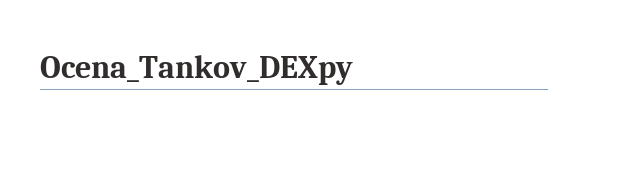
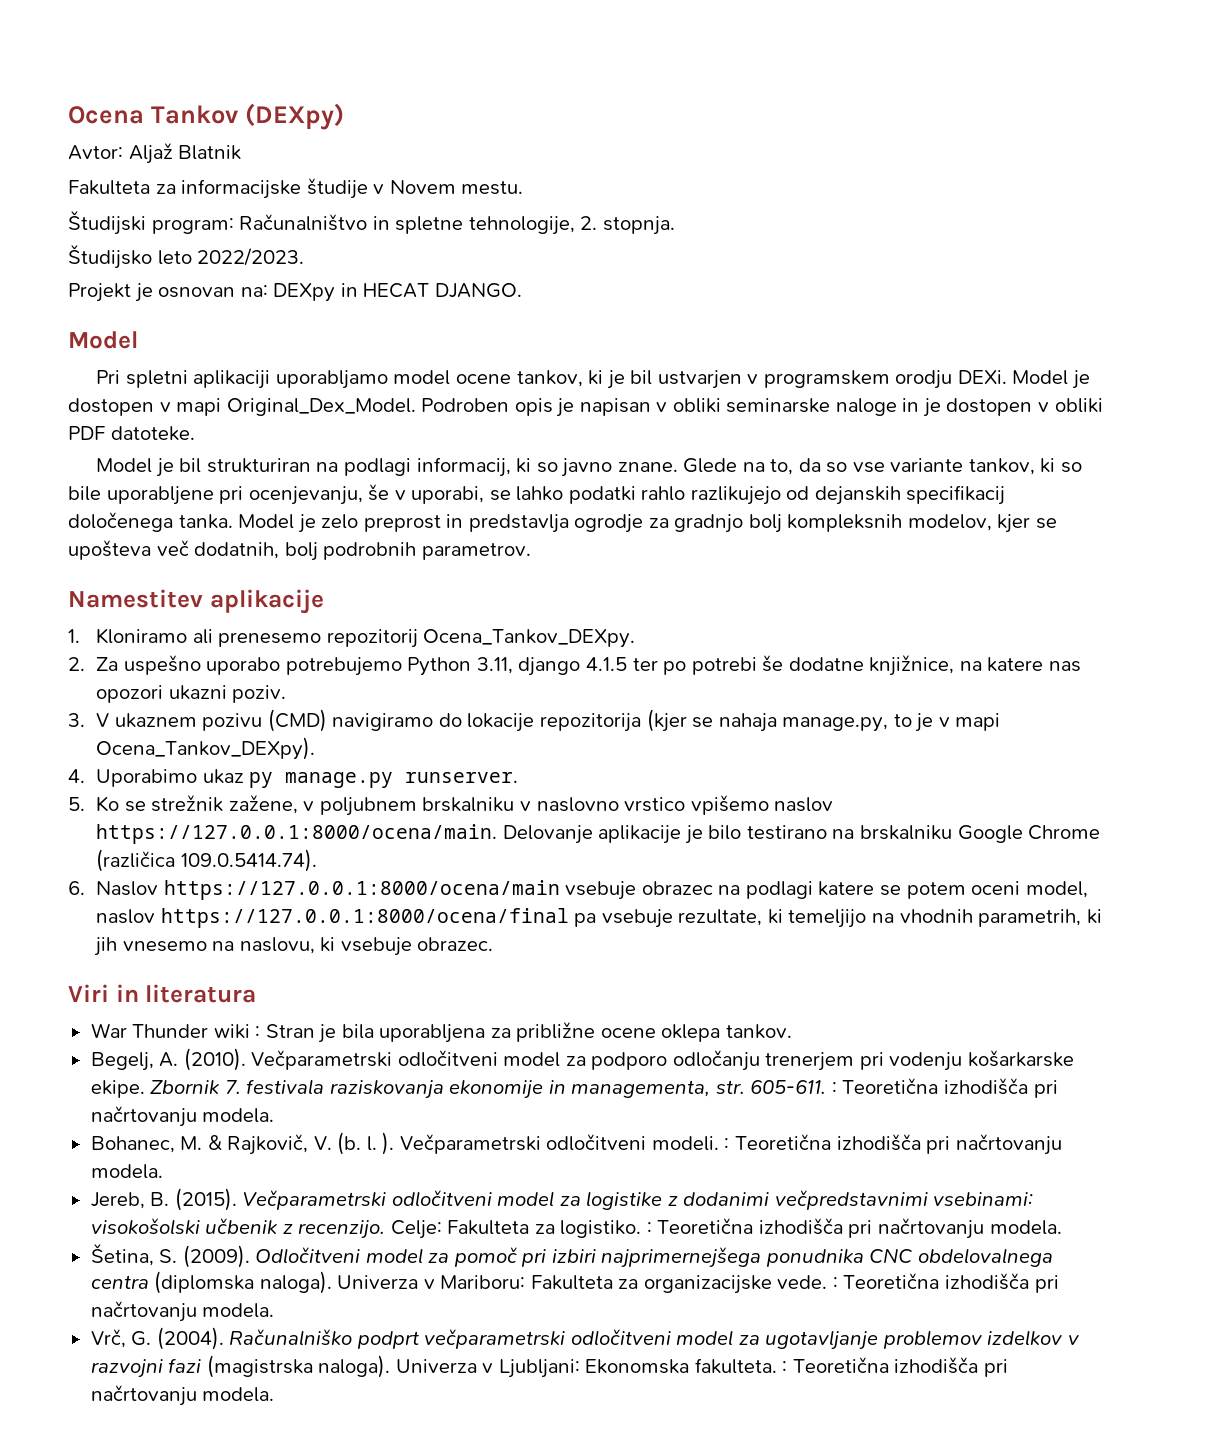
- Ocena_Tankov_DEXpy
+ Ocena Tankov (DEXpy)
+ Avtor: Aljaž Blatnik
+ Fakulteta za informacijske študije v Novem mestu.
+ Študijski program: Računalništvo in spletne tehnologije, 2. stopnja.
+ Študijsko leto 2022/2023.
+ Projekt je osnovan na: DEXpy in HECAT DJANGO.
+ Model
+ Pri spletni aplikaciji uporabljamo model ocene tankov, ki je bil ustvarjen v programskem orodju DEXi. Model je dostopen v mapi Original_Dex_Model. Podroben opis je napisan v obliki seminarske naloge in je dostopen v obliki PDF datoteke.
+ Model je bil strukturiran na podlagi informacij, ki so javno znane. Glede na to, da so vse variante tankov, ki so bile uporabljene pri ocenjevanju, še v uporabi, se lahko podatki rahlo razlikujejo od dejanskih specifikacij določenega tanka. Model je zelo preprost in predstavlja ogrodje za gradnjo bolj kompleksnih modelov, kjer se upošteva več dodatnih, bolj podrobnih parametrov.
+ Namestitev aplikacije
+ 1. Kloniramo ali prenesemo repozitorij Ocena_Tankov_DEXpy.
+ 2. Za uspešno uporabo potrebujemo Python 3.11, django 4.1.5 ter po potrebi še dodatne knjižnice, na katere nas opozori ukazni poziv.
+ 3. V ukaznem pozivu (CMD) navigiramo do lokacije repozitorija (kjer se nahaja manage.py, to je v mapi Ocena_Tankov_DEXpy).
+ 4. Uporabimo ukaz py manage.py runserver.
+ 5. Ko se strežnik zažene, v poljubnem brskalniku v naslovno vrstico vpišemo naslov https://127.0.0.1:8000/ocena/main. Delovanje aplikacije je bilo testirano na brskalniku Google Chrome (različica 109.0.5414.74).
+ 6. Naslov https://127.0.0.1:8000/ocena/main vsebuje obrazec na podlagi katere se potem oceni model, naslov https://127.0.0.1:8000/ocena/final pa vsebuje rezultate, ki temeljijo na vhodnih parametrih, ki jih vnesemo na naslovu, ki vsebuje obrazec.
+ Viri in literatura
+ War Thunder wiki : Stran je bila uporabljena za približne ocene oklepa tankov.
+ Begelj, A. (2010). Večparametrski odločitveni model za podporo odločanju trenerjem pri vodenju košarkarske ekipe. Zbornik 7. festivala raziskovanja ekonomije in managementa, str. 605-611. : Teoretična izhodišča pri načrtovanju modela.
+ Bohanec, M. & Rajkovič, V. (b. l. ). Večparametrski odločitveni modeli. : Teoretična izhodišča pri načrtovanju modela.
+ Jereb, B. (2015). Večparametrski odločitveni model za logistike z dodanimi večpredstavnimi vsebinami: visokošolski učbenik z recenzijo. Celje: Fakulteta za logistiko. : Teoretična izhodišča pri načrtovanju modela.
+ Šetina, S. (2009). Odločitveni model za pomoč pri izbiri najprimernejšega ponudnika CNC obdelovalnega centra (diplomska naloga). Univerza v Mariboru: Fakulteta za organizacijske vede. : Teoretična izhodišča pri načrtovanju modela.
+ Vrč, G. (2004). Računalniško podprt večparametrski odločitveni model za ugotavljanje problemov izdelkov v razvojni fazi (magistrska naloga). Univerza v Ljubljani: Ekonomska fakulteta. : Teoretična izhodišča pri načrtovanju modela.

